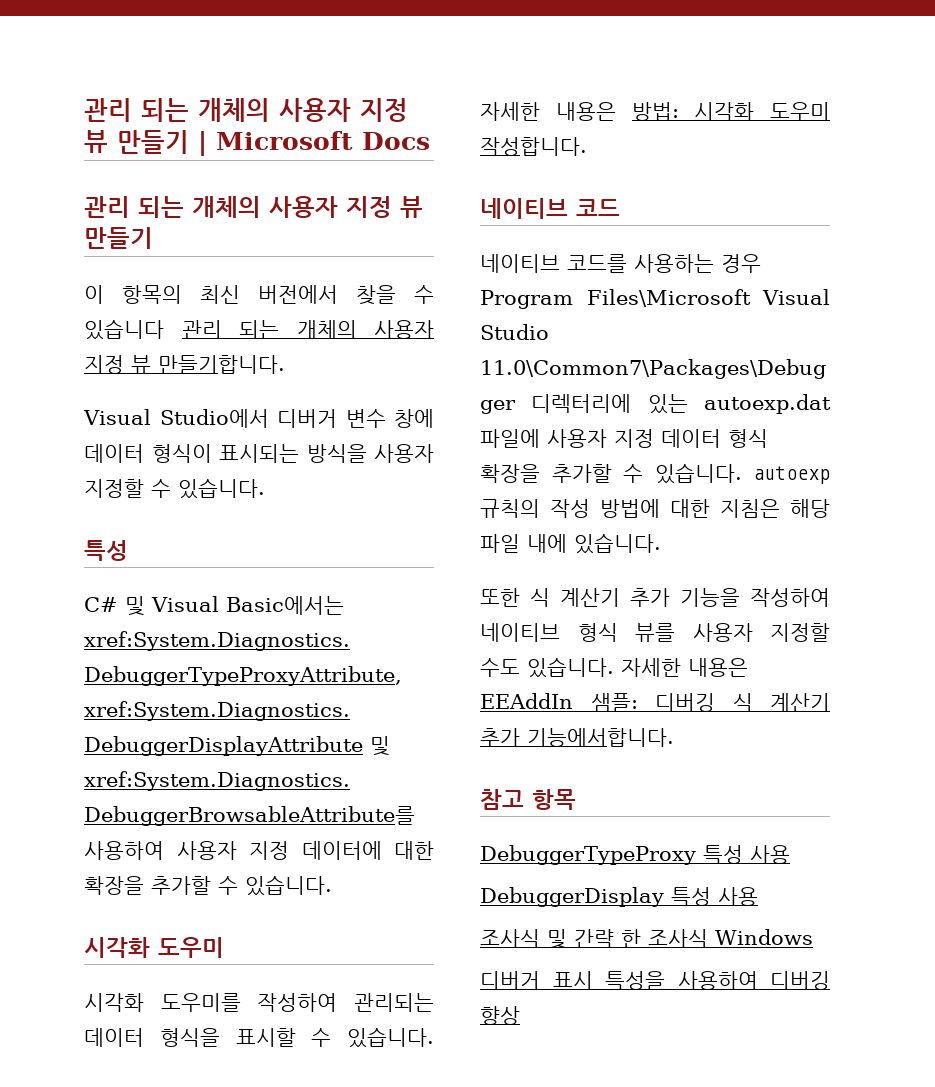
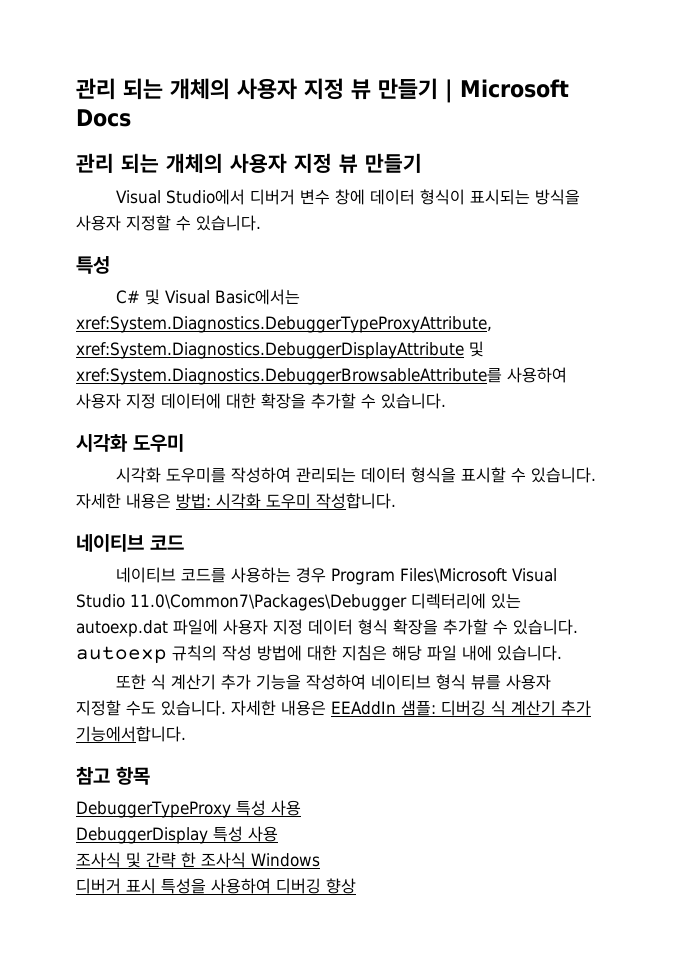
- 이 항목의 최신 버전에서 찾을 수 있습니다 관리 되는 개체의 사용자 지정 뷰 만들기합니다.

